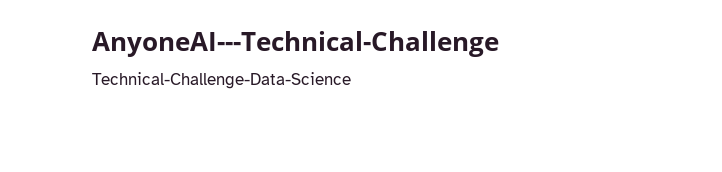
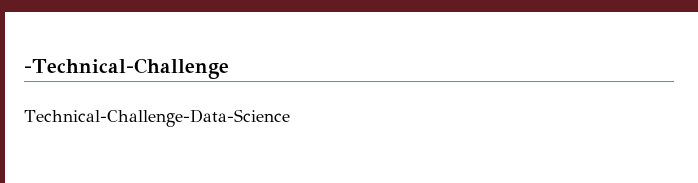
- AnyoneAI---Technical-Challenge
+ -Technical-Challenge

